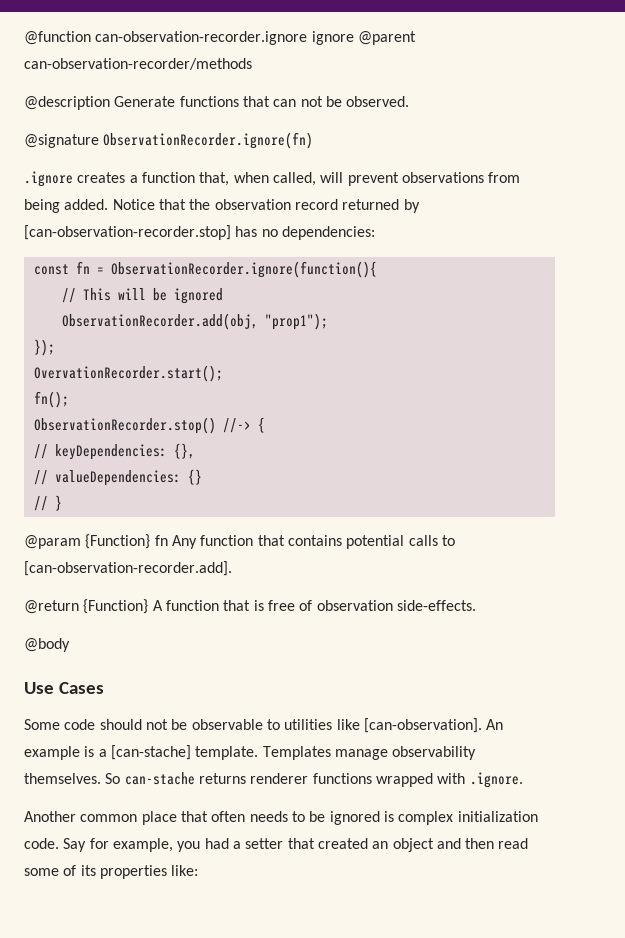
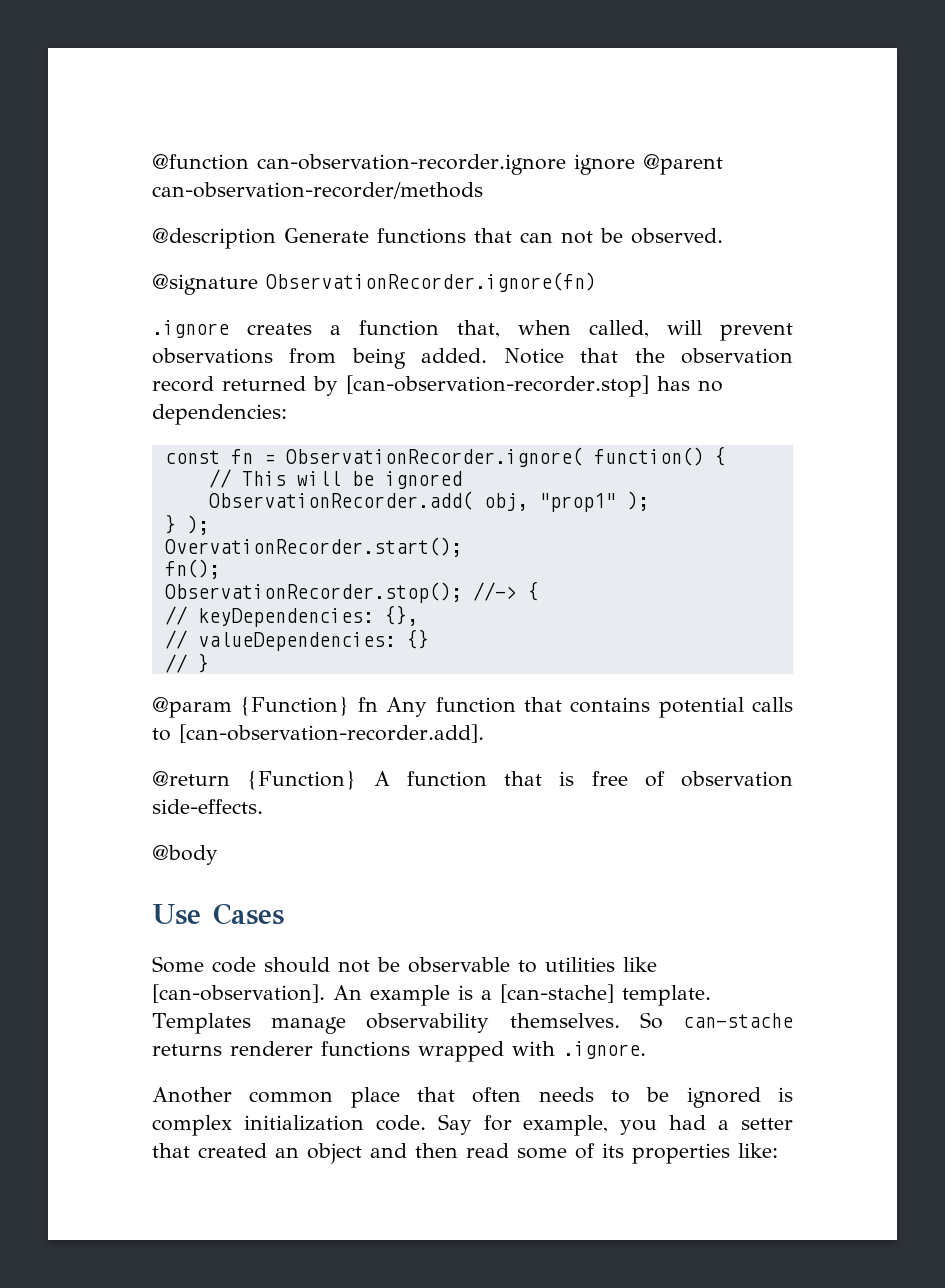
- const fn = ObservationRecorder.ignore(function(){
+ const fn = ObservationRecorder.ignore( function() {
- ObservationRecorder.add(obj, "prop1");
- });
+ ObservationRecorder.add( obj, "prop1" );
+ } );
- ObservationRecorder.stop() //-> {
+ ObservationRecorder.stop(); //-> {

